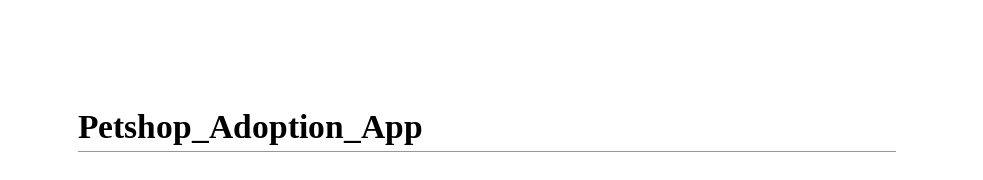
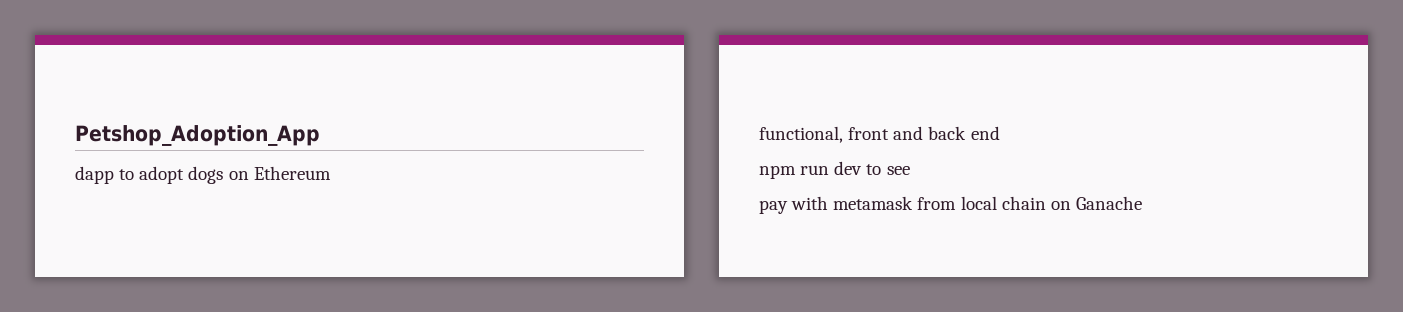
+ dapp to adopt dogs on Ethereum
+ functional, front and back end
+ npm run dev to see
+ pay with metamask from local chain on Ganache

